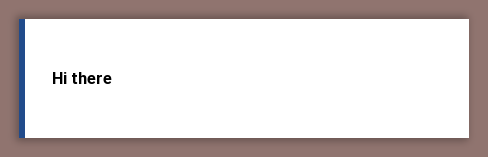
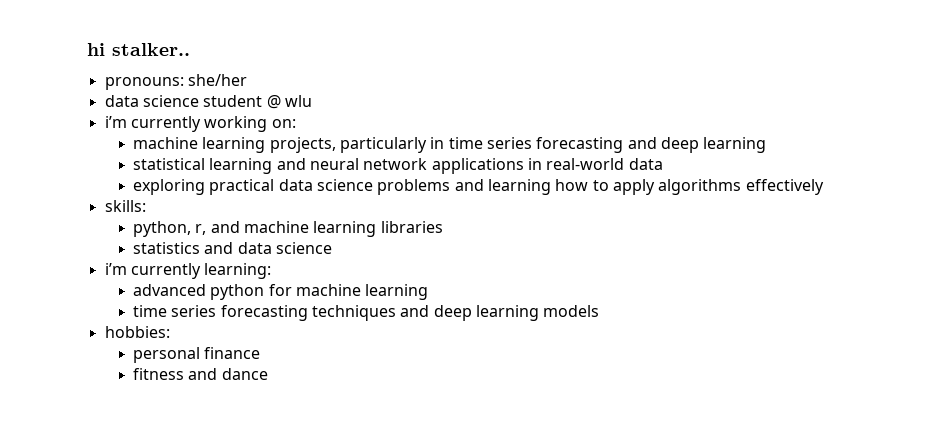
- Hi there
+ hi stalker..
+ pronouns: she/her
+ data science student @ wlu
+ i’m currently working on:
+ machine learning projects, particularly in time series forecasting and deep learning
+ statistical learning and neural network applications in real-world data
+ exploring practical data science problems and learning how to apply algorithms effectively
+ skills:
+ python, r, and machine learning libraries
+ statistics and data science
+ i’m currently learning:
+ advanced python for machine learning
+ time series forecasting techniques and deep learning models
+ hobbies:
+ personal finance
+ fitness and dance

